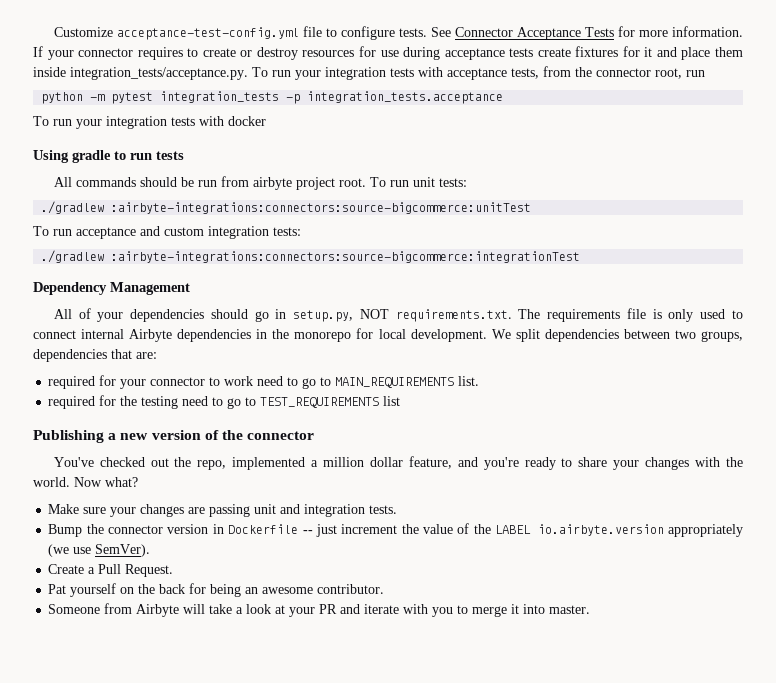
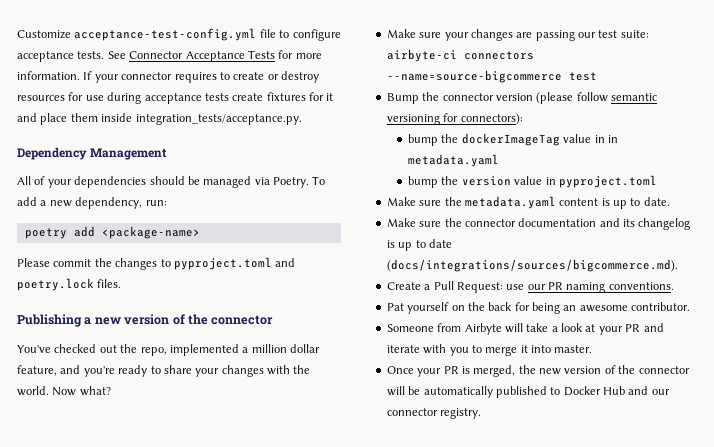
- Customize acceptance-test-config.yml file to configure tests.
+ Customize acceptance-test-config.yml file to configure acceptance tests.
- If your connector requires to create or destroy resources for use during acceptance tests create fixtures for it and place them inside integration_tests/acceptance.py. To run your integration tests with acceptance tests, from the connector root, run
- python -m pytest integration_tests -p integration_tests.acceptance
- To run your integration tests with docker
- Using gradle to run tests
- All commands should be run from airbyte project root. To run unit tests:
- ./gradlew :airbyte-integrations:connectors:source-bigcommerce:unitTest
- To run acceptance and custom integration tests:
- ./gradlew :airbyte-integrations:connectors:source-bigcommerce:integrationTest
+ If your connector requires to create or destroy resources for use during acceptance tests create fixtures for it and place them inside integration_tests/acceptance.py.
- All of your dependencies should go in setup.py, NOT requirements.txt. The requirements file is only used to connect internal Airbyte dependencies in the monorepo for local development. We split dependencies between two groups, dependencies that are:
- required for your connector to work need to go to MAIN_REQUIREMENTS list.
- required for the testing need to go to TEST_REQUIREMENTS list
+ All of your dependencies should be managed via Poetry. To add a new dependency, run:
+ poetry add <package-name>
+ Please commit the changes to pyproject.toml and poetry.lock files.
- Make sure your changes are passing unit and integration tests.
- Bump the connector version in Dockerfile -- just increment the value of the LABEL io.airbyte.version appropriately (we use SemVer).
- Create a Pull Request.
+ Make sure your changes are passing our test suite: airbyte-ci connectors --name=source-bigcommerce test
+ Bump the connector version (please follow semantic versioning for connectors):
+ bump the dockerImageTag value in in metadata.yaml
+ bump the version value in pyproject.toml
+ Make sure the metadata.yaml content is up to date.
+ Make sure the connector documentation and its changelog is up to date (docs/integrations/sources/bigcommerce.md).
+ Create a Pull Request: use our PR naming conventions.
+ Once your PR is merged, the new version of the connector will be automatically published to Docker Hub and our connector registry.

